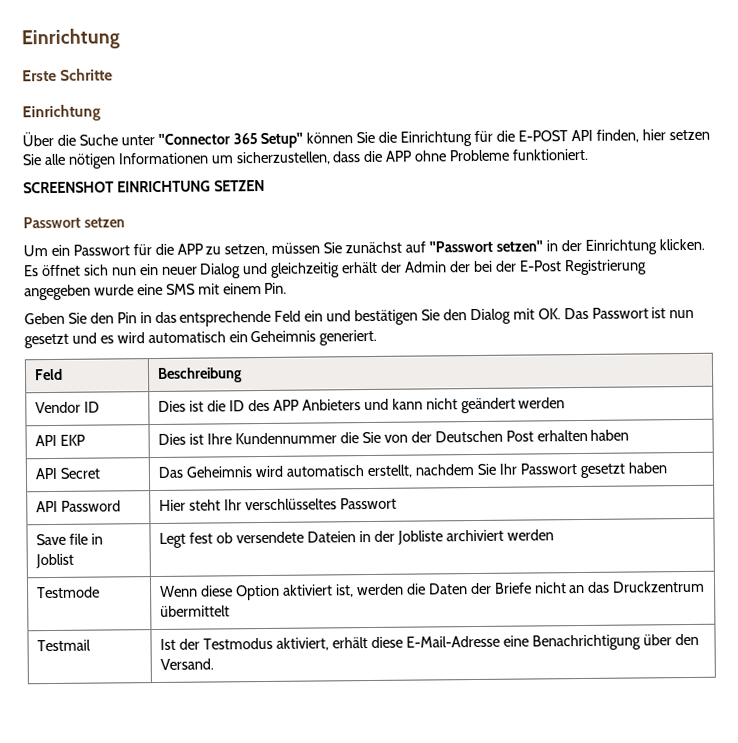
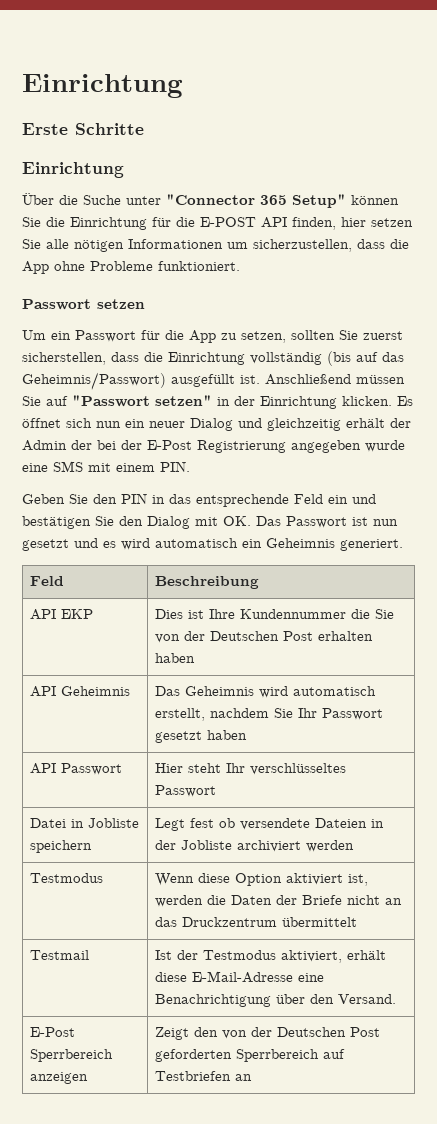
- Über die Suche unter "Connector 365 Setup" können Sie die Einrichtung für die E-POST API finden, hier setzen Sie alle nötigen Informationen um sicherzustellen, dass die APP ohne Probleme funktioniert.
+ Über die Suche unter "Connector 365 Setup" können Sie die Einrichtung für die E-POST API finden, hier setzen Sie alle nötigen Informationen um sicherzustellen, dass die App ohne Probleme funktioniert.
- SCREENSHOT EINRICHTUNG SETZEN
- Um ein Passwort für die APP zu setzen, müssen Sie zunächst auf "Passwort setzen" in der Einrichtung klicken.
+ Um ein Passwort für die App zu setzen, sollten Sie zuerst sicherstellen, dass die Einrichtung vollständig (bis auf das Geheimnis/Passwort) ausgefüllt ist. Anschließend müssen Sie auf "Passwort setzen" in der Einrichtung klicken.
- Es öffnet sich nun ein neuer Dialog und gleichzeitig erhält der Admin der bei der E-Post Registrierung angegeben wurde eine SMS mit einem Pin.
+ Es öffnet sich nun ein neuer Dialog und gleichzeitig erhält der Admin der bei der E-Post Registrierung angegeben wurde eine SMS mit einem PIN.
- Geben Sie den Pin in das entsprechende Feld ein und bestätigen Sie den Dialog mit OK. Das Passwort ist nun gesetzt und es wird automatisch ein Geheimnis generiert.
+ Geben Sie den PIN in das entsprechende Feld ein und bestätigen Sie den Dialog mit OK. Das Passwort ist nun gesetzt und es wird automatisch ein Geheimnis generiert.
- Vendor ID | Dies ist die ID des APP Anbieters und kann nicht geändert werden
- API Secret | Das Geheimnis wird automatisch erstellt, nachdem Sie Ihr Passwort gesetzt haben
+ API Geheimnis | Das Geheimnis wird automatisch erstellt, nachdem Sie Ihr Passwort gesetzt haben
- API Password | Hier steht Ihr verschlüsseltes Passwort
+ API Passwort | Hier steht Ihr verschlüsseltes Passwort
- Save file in Joblist | Legt fest ob versendete Dateien in der Jobliste archiviert werden
+ Datei in Jobliste speichern | Legt fest ob versendete Dateien in der Jobliste archiviert werden
- Testmode | Wenn diese Option aktiviert ist, werden die Daten der Briefe nicht an das Druckzentrum übermittelt
+ Testmodus | Wenn diese Option aktiviert ist, werden die Daten der Briefe nicht an das Druckzentrum übermittelt
+ E-Post Sperrbereich anzeigen | Zeigt den von der Deutschen Post geforderten Sperrbereich auf Testbriefen an

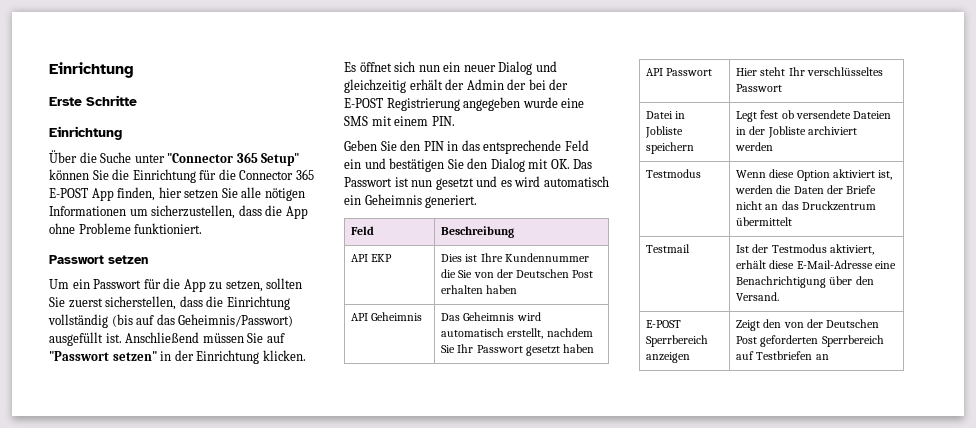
- Über die Suche unter "Connector 365 Setup" können Sie die Einrichtung für die E-POST API finden, hier setzen Sie alle nötigen Informationen um sicherzustellen, dass die App ohne Probleme funktioniert.
+ Über die Suche unter "Connector 365 Setup" können Sie die Einrichtung für die Connector 365 E-POST App finden, hier setzen Sie alle nötigen Informationen um sicherzustellen, dass die App ohne Probleme funktioniert.
- Es öffnet sich nun ein neuer Dialog und gleichzeitig erhält der Admin der bei der E-Post Registrierung angegeben wurde eine SMS mit einem PIN.
+ Es öffnet sich nun ein neuer Dialog und gleichzeitig erhält der Admin der bei der E-POST Registrierung angegeben wurde eine SMS mit einem PIN.
- E-Post Sperrbereich anzeigen | Zeigt den von der Deutschen Post geforderten Sperrbereich auf Testbriefen an
+ E-POST Sperrbereich anzeigen | Zeigt den von der Deutschen Post geforderten Sperrbereich auf Testbriefen an

